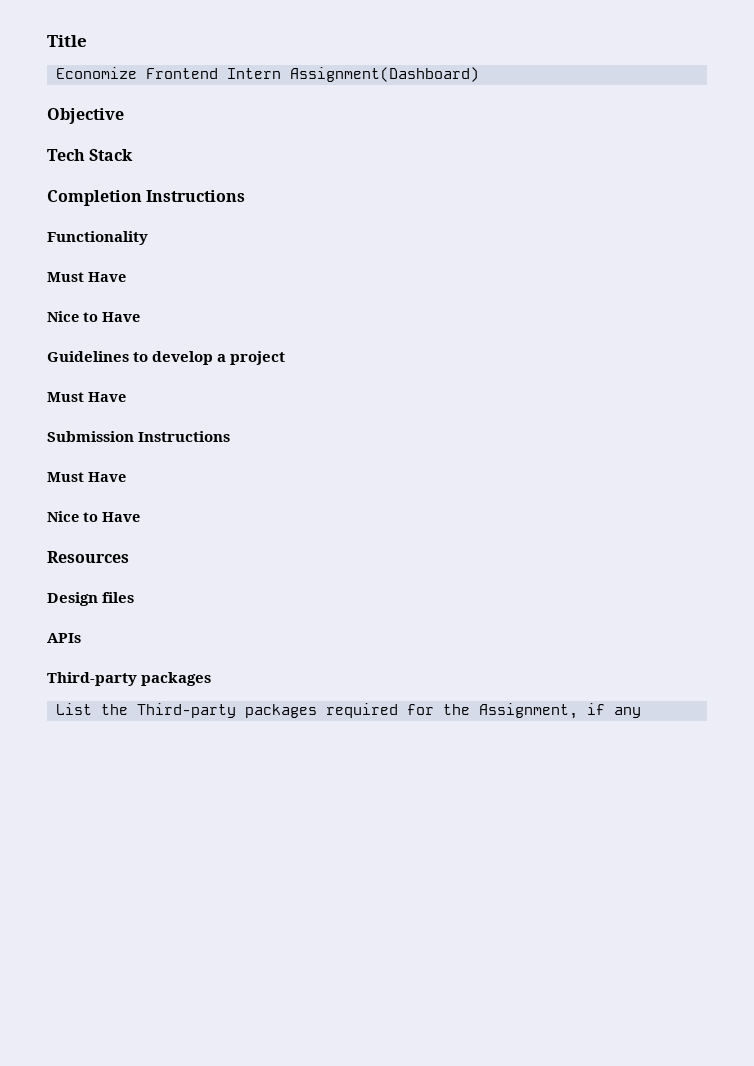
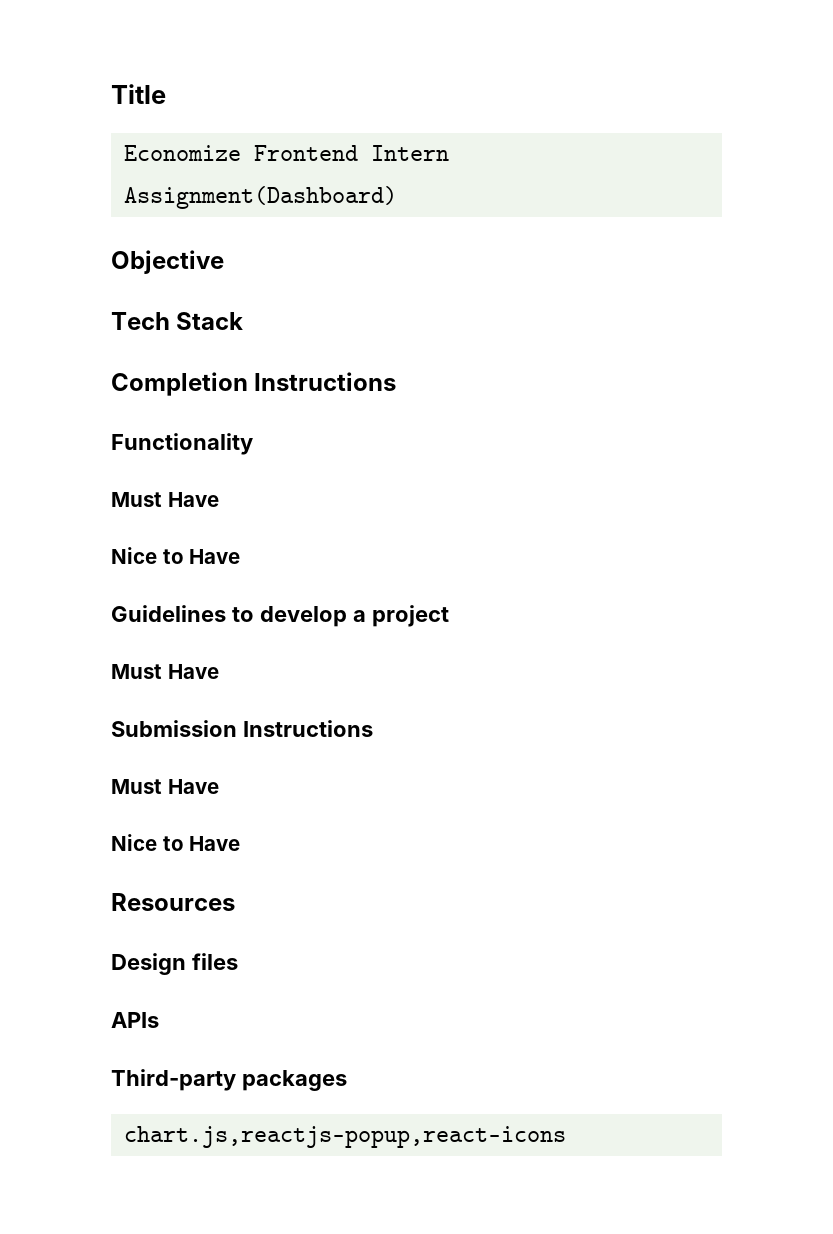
- List the Third-party packages required for the Assignment, if any
+ chart.js,reactjs-popup,react-icons

